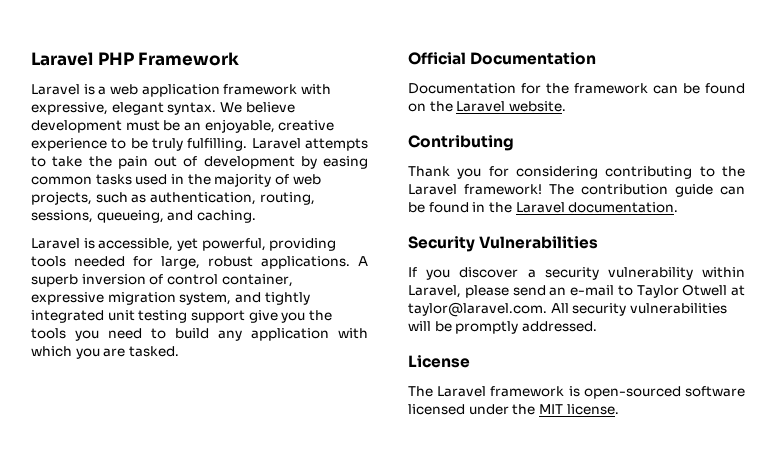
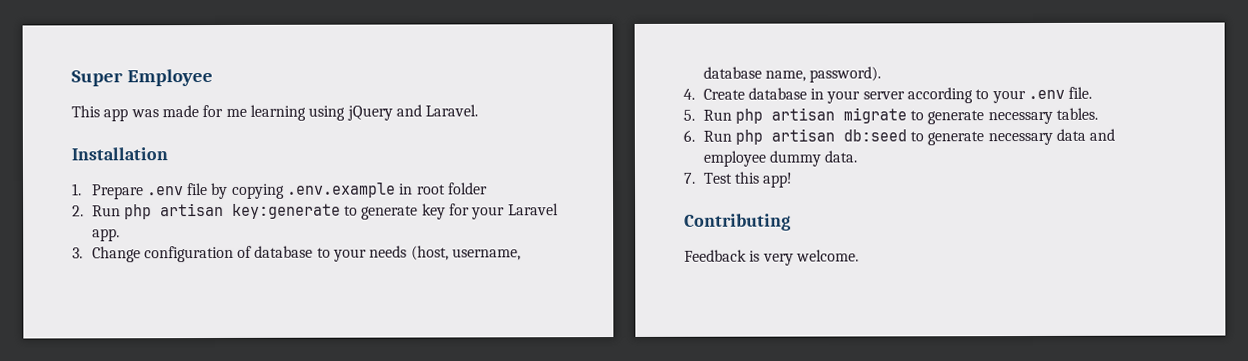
- Laravel PHP Framework
- Laravel is a web application framework with expressive, elegant syntax. We believe development must be an enjoyable, creative experience to be truly fulfilling. Laravel attempts to take the pain out of development by easing common tasks used in the majority of web projects, such as authentication, routing, sessions, queueing, and caching.
- Laravel is accessible, yet powerful, providing tools needed for large, robust applications. A superb inversion of control container, expressive migration system, and tightly integrated unit testing support give you the tools you need to build any application with which you are tasked.
- Official Documentation
- Documentation for the framework can be found on the Laravel website.
+ Super Employee
+ This app was made for me learning using jQuery and Laravel.
+ Installation
+ 1. Prepare .env file by copying .env.example in root folder
+ 2. Run php artisan key:generate to generate key for your Laravel app.
+ 3. Change configuration of database to your needs (host, username, database name, password).
+ 4. Create database in your server according to your .env file.
+ 5. Run php artisan migrate to generate necessary tables.
+ 6. Run php artisan db:seed to generate necessary data and employee dummy data.
+ 7. Test this app!
  Contributing
- Thank you for considering contributing to the Laravel framework! The contribution guide can be found in the Laravel documentation.
- Security Vulnerabilities
- If you discover a security vulnerability within Laravel, please send an e-mail to Taylor Otwell at taylor@laravel.com. All security vulnerabilities will be promptly addressed.
- License
- The Laravel framework is open-sourced software licensed under the MIT license.
+ Feedback is very welcome.

